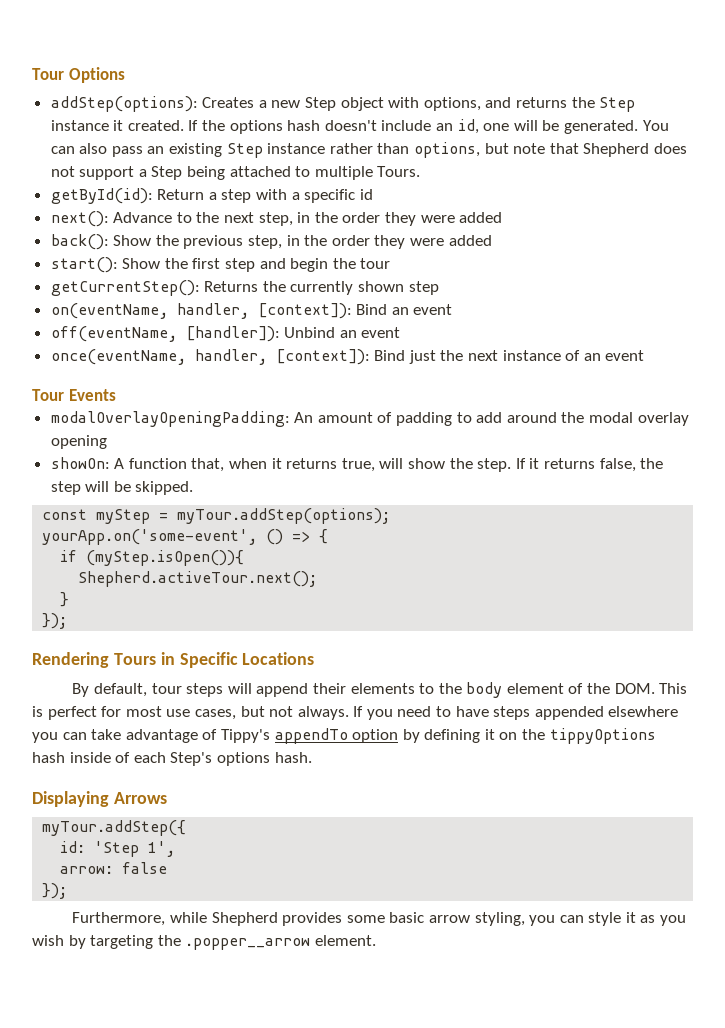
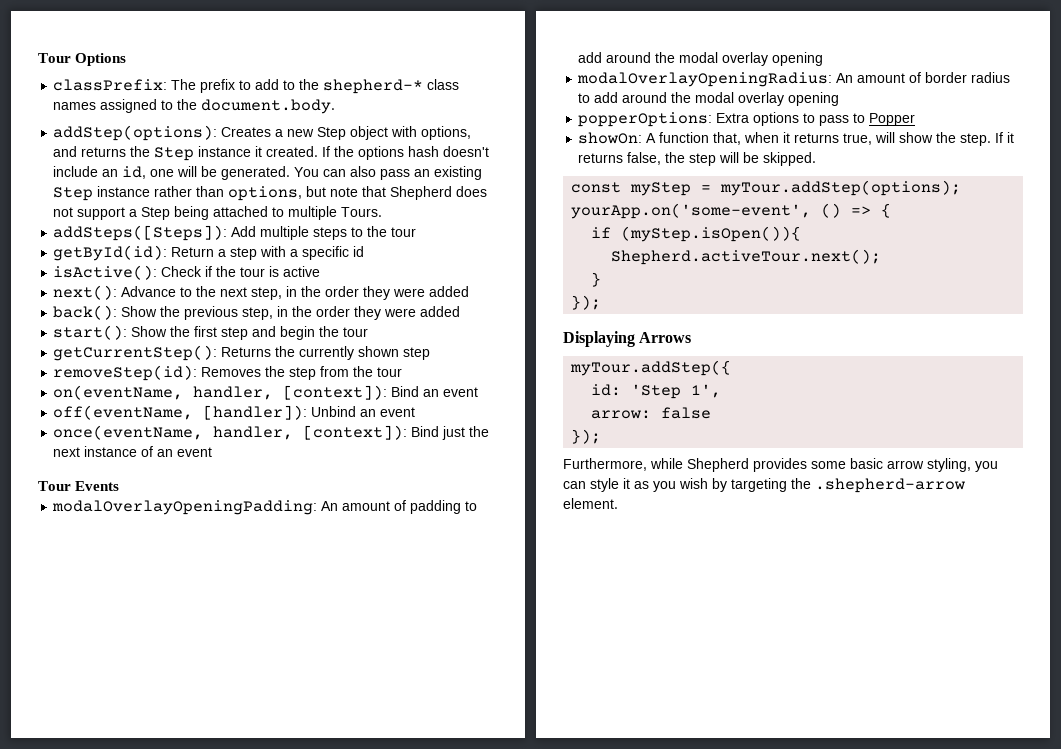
+ classPrefix: The prefix to add to the shepherd-* class names assigned to the document.body.
+ addSteps([Steps]): Add multiple steps to the tour
+ isActive(): Check if the tour is active
+ removeStep(id): Removes the step from the tour
+ modalOverlayOpeningRadius: An amount of border radius to add around the modal overlay opening
+ popperOptions: Extra options to pass to Popper
- Rendering Tours in Specific Locations
- By default, tour steps will append their elements to the body element of the DOM. This is perfect for most use cases, but not always. If you need to have steps appended elsewhere you can take advantage of Tippy's appendTo option by defining it on the tippyOptions hash inside of each Step's options hash.
- Furthermore, while Shepherd provides some basic arrow styling, you can style it as you wish by targeting the .popper__arrow element.
+ Furthermore, while Shepherd provides some basic arrow styling, you can style it as you wish by targeting the .shepherd-arrow element.

